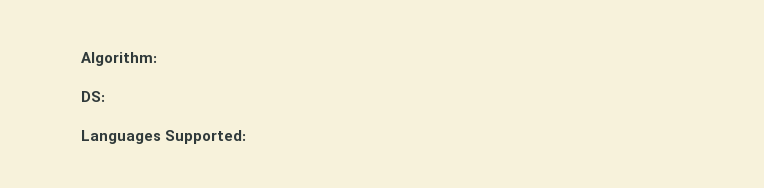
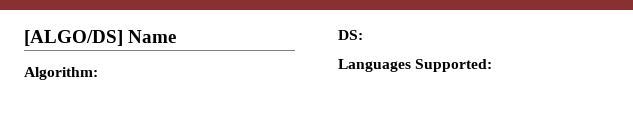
+ [ALGO/DS] Name

